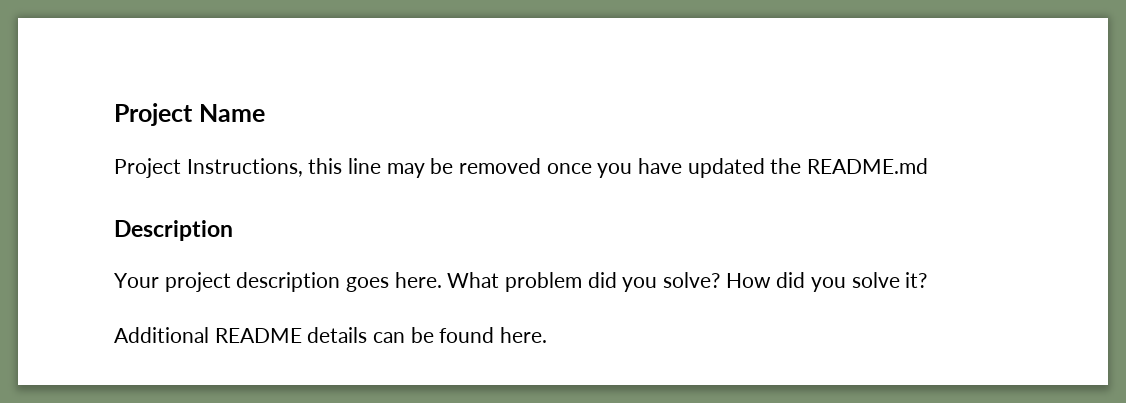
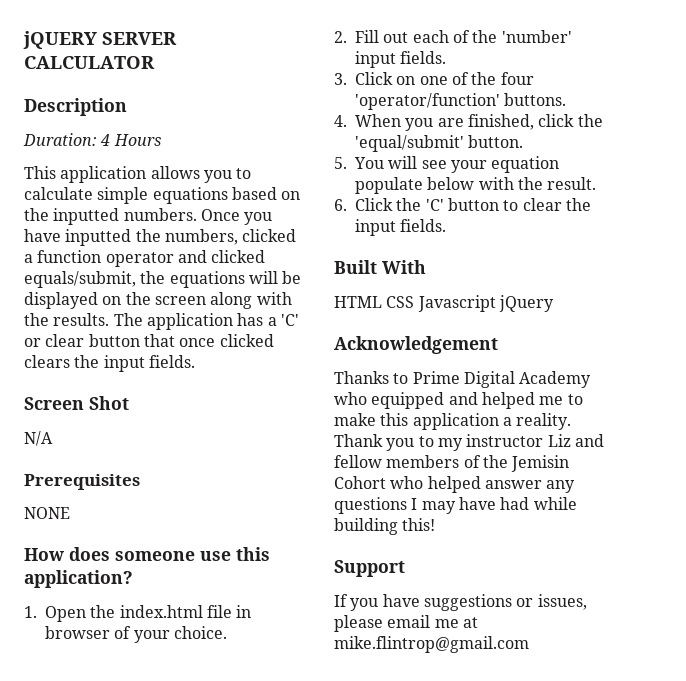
- Project Name
- Project Instructions, this line may be removed once you have updated the README.md
+ jQUERY SERVER CALCULATOR
  Description
- Your project description goes here. What problem did you solve? How did you solve it?
- Additional README details can be found here.
+ Duration: 4 Hours
+ This application allows you to calculate simple equations based on the inputted numbers. Once you have inputted the numbers, clicked a function operator and clicked equals/submit, the equations will be displayed on the screen along with the results. The application has a 'C' or clear button that once clicked clears the input fields.
+ Screen Shot
+ N/A
+ Prerequisites
+ NONE
+ How does someone use this application?
+ 1. Open the index.html file in browser of your choice.
+ 2. Fill out each of the 'number' input fields.
+ 3. Click on one of the four 'operator/function' buttons.
+ 4. When you are finished, click the 'equal/submit' button.
+ 5. You will see your equation populate below with the result.
+ 6. Click the 'C' button to clear the input fields.
+ Built With
+ HTML CSS Javascript jQuery
+ Acknowledgement
+ Thanks to Prime Digital Academy who equipped and helped me to make this application a reality. Thank you to my instructor Liz and fellow members of the Jemisin Cohort who helped answer any questions I may have had while building this!
+ Support
+ If you have suggestions or issues, please email me at mike.flintrop@gmail.com

